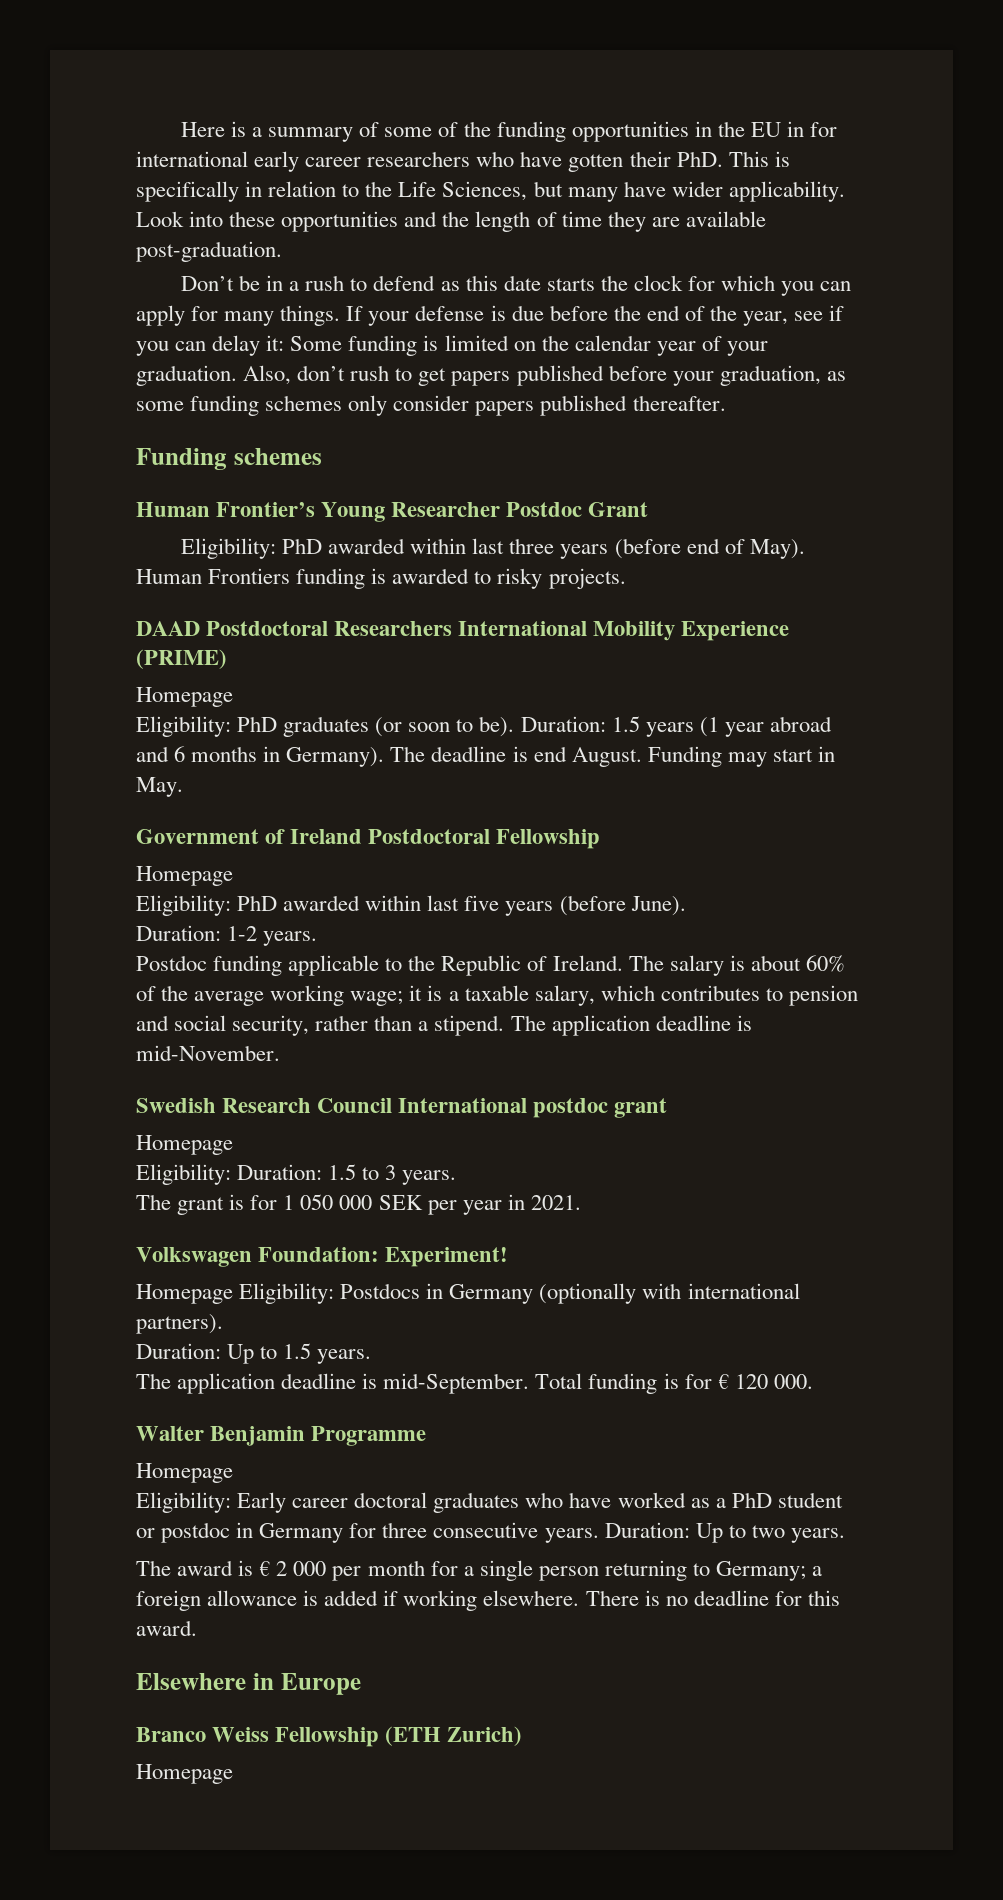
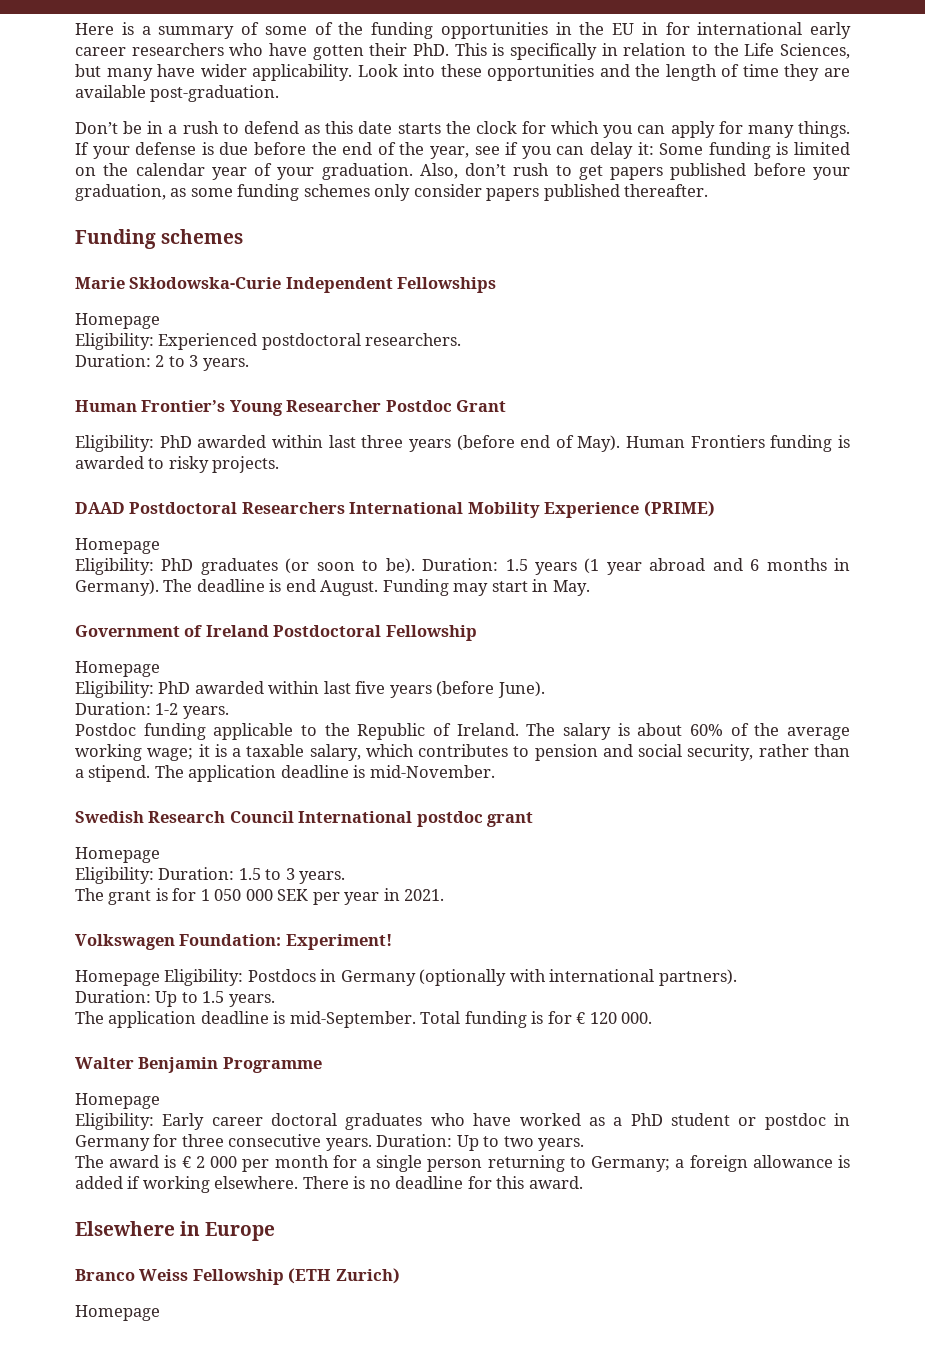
+ Marie Skłodowska-Curie Independent Fellowships
+ Homepage
+ Eligibility: Experienced postdoctoral researchers.
+ Duration: 2 to 3 years.

